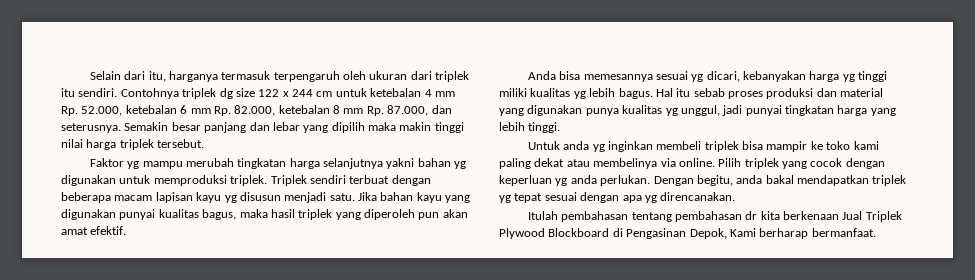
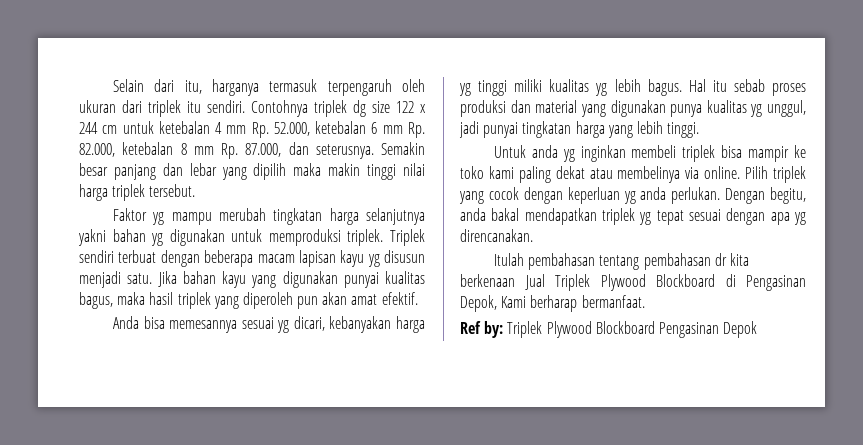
+ Ref by: Triplek Plywood Blockboard Pengasinan Depok

